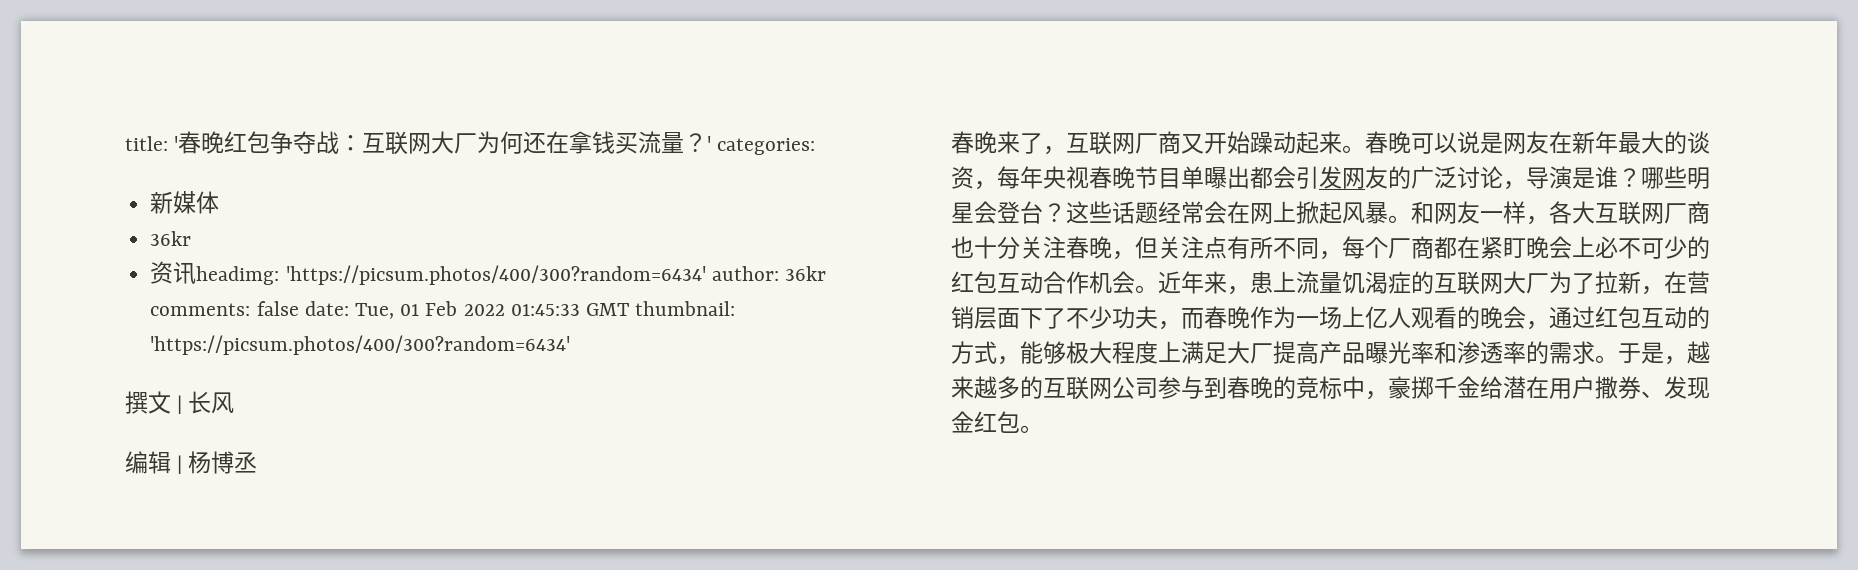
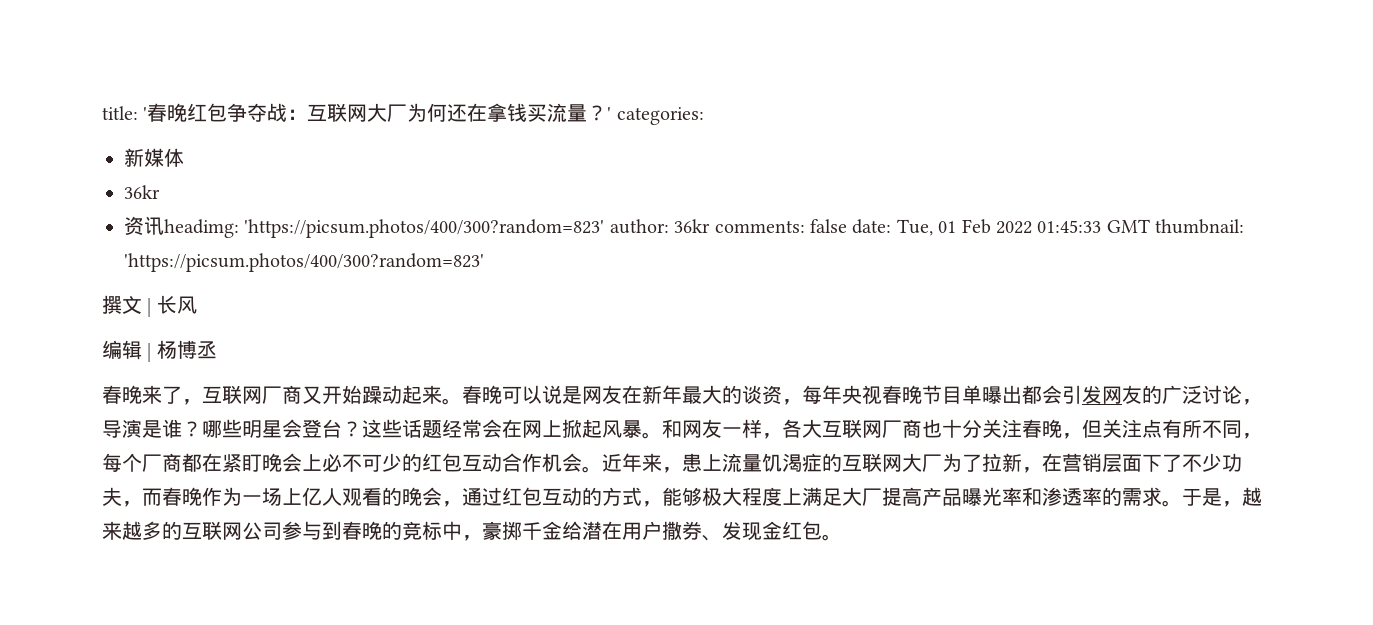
- 资讯headimg: 'https://picsum.photos/400/300?random=6434' author: 36kr comments: false date: Tue, 01 Feb 2022 01:45:33 GMT thumbnail: 'https://picsum.photos/400/300?random=6434'
+ 资讯headimg: 'https://picsum.photos/400/300?random=823' author: 36kr comments: false date: Tue, 01 Feb 2022 01:45:33 GMT thumbnail: 'https://picsum.photos/400/300?random=823'

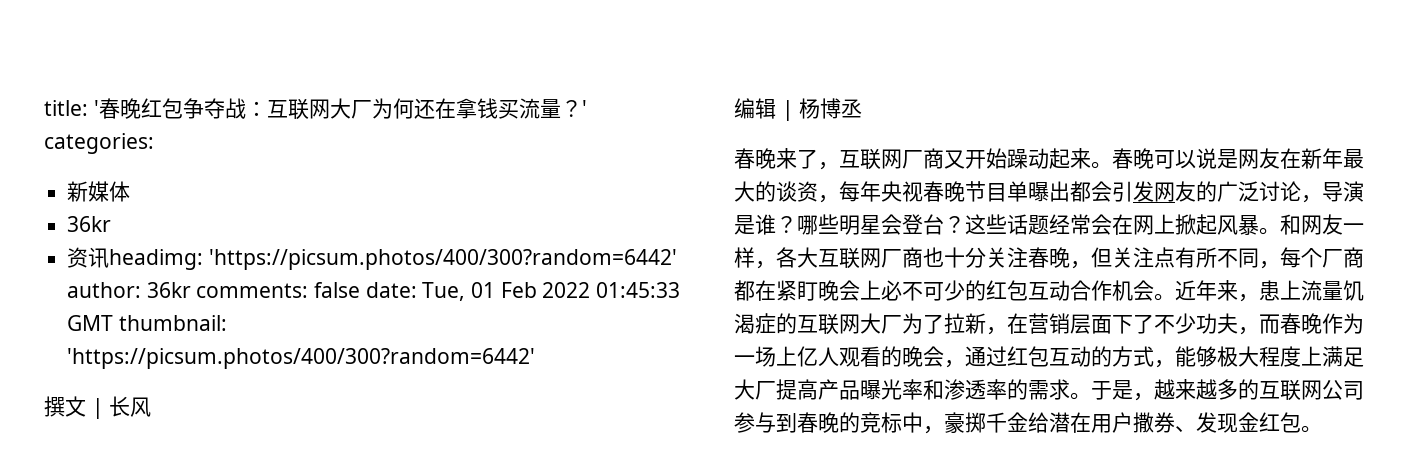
- 资讯headimg: 'https://picsum.photos/400/300?random=823' author: 36kr comments: false date: Tue, 01 Feb 2022 01:45:33 GMT thumbnail: 'https://picsum.photos/400/300?random=823'
+ 资讯headimg: 'https://picsum.photos/400/300?random=6442' author: 36kr comments: false date: Tue, 01 Feb 2022 01:45:33 GMT thumbnail: 'https://picsum.photos/400/300?random=6442'

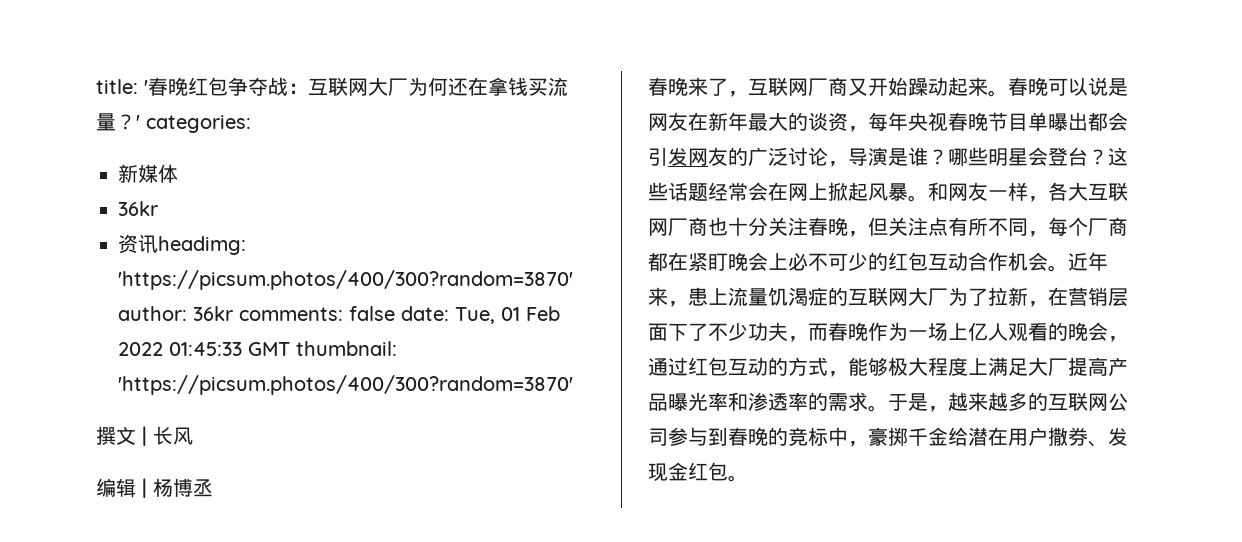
- 资讯headimg: 'https://picsum.photos/400/300?random=6442' author: 36kr comments: false date: Tue, 01 Feb 2022 01:45:33 GMT thumbnail: 'https://picsum.photos/400/300?random=6442'
+ 资讯headimg: 'https://picsum.photos/400/300?random=3870' author: 36kr comments: false date: Tue, 01 Feb 2022 01:45:33 GMT thumbnail: 'https://picsum.photos/400/300?random=3870'

